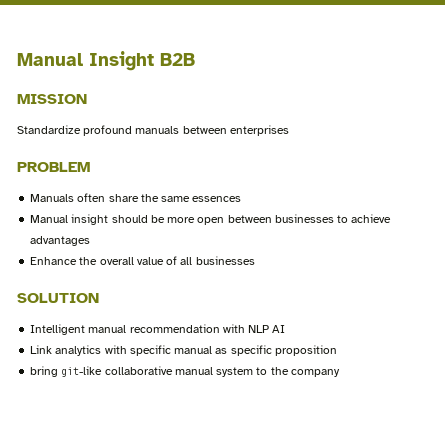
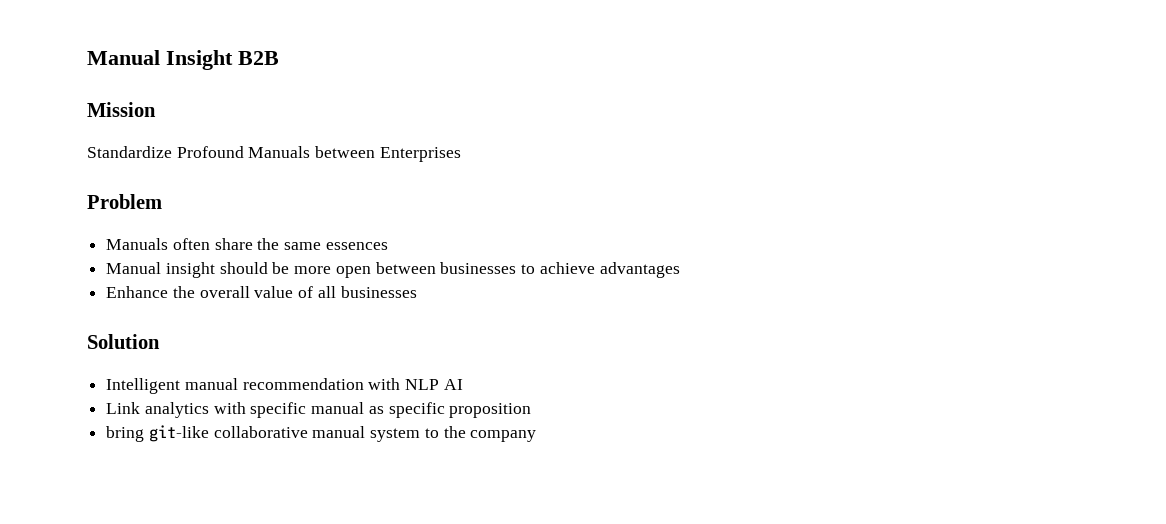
- MISSION
+ Mission
- Standardize profound manuals between enterprises
- PROBLEM
+ Standardize Profound Manuals between Enterprises
+ Problem
- SOLUTION
+ Solution

